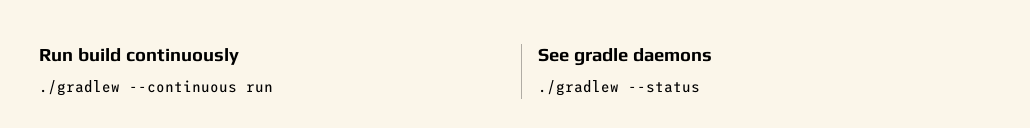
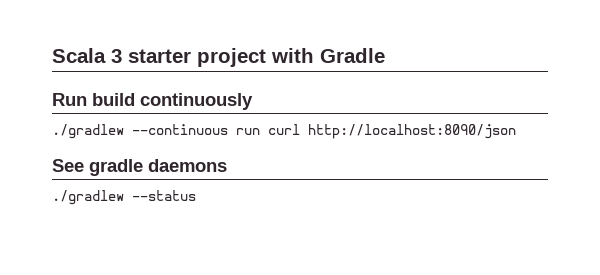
+ Scala 3 starter project with Gradle
- ./gradlew --continuous run
+ ./gradlew --continuous run curl http://localhost:8090/json

